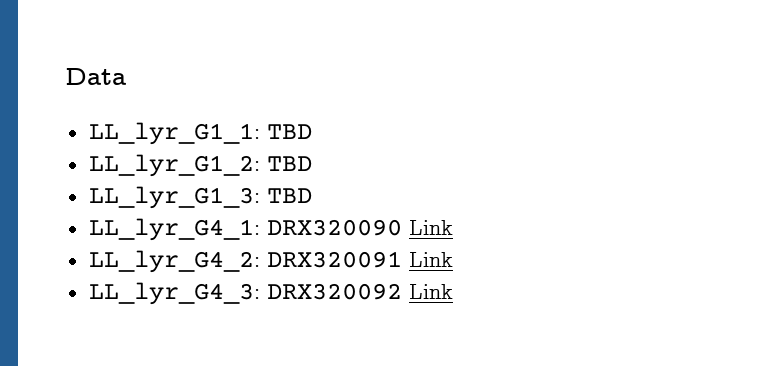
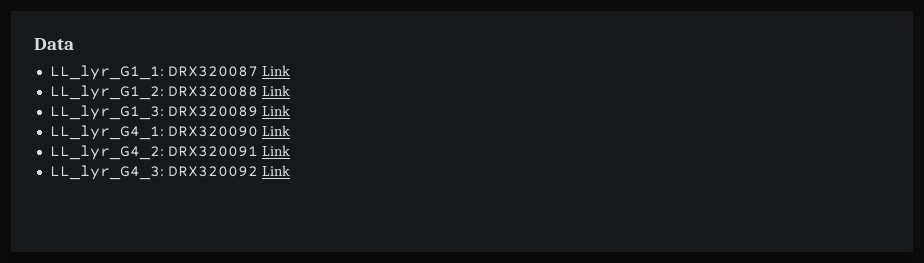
- LL_lyr_G1_1: TBD
+ LL_lyr_G1_1: DRX320087 Link
- LL_lyr_G1_2: TBD
+ LL_lyr_G1_2: DRX320088 Link
- LL_lyr_G1_3: TBD
+ LL_lyr_G1_3: DRX320089 Link

